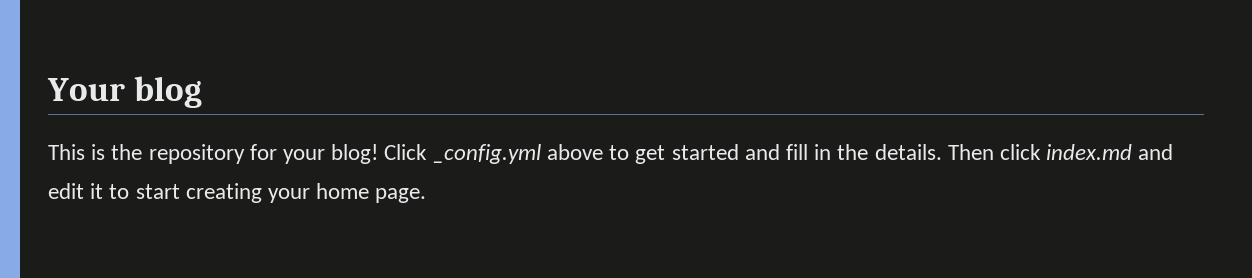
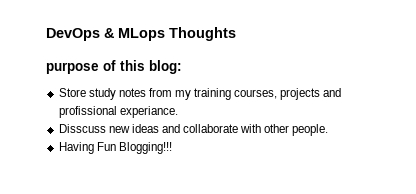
- Your blog
- This is the repository for your blog! Click _config.yml above to get started and fill in the details. Then click index.md and edit it to start creating your home page.
+ DevOps & MLops Thoughts
+ purpose of this blog:
+ Store study notes from my training courses, projects and profissional experiance.
+ Disscuss new ideas and collaborate with other people.
+ Having Fun Blogging!!!

